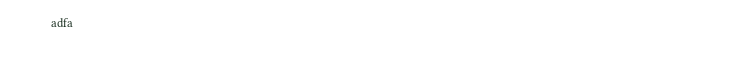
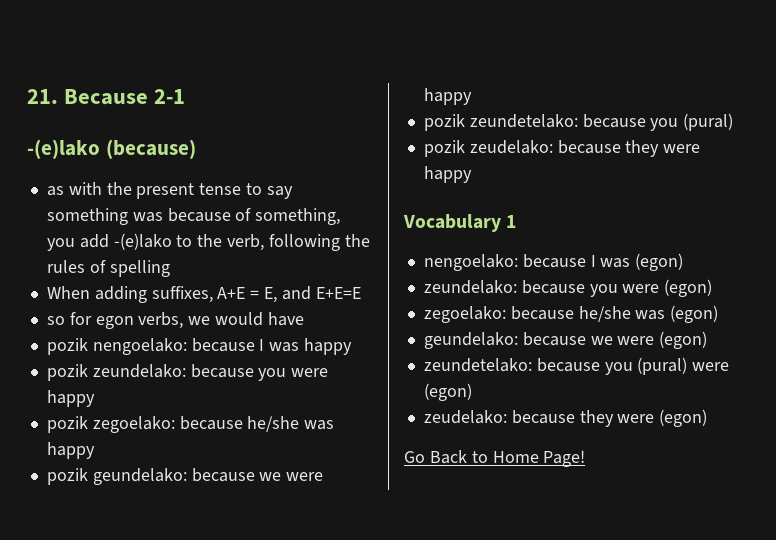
- adfa
+ 21. Because 2-1
+ -(e)lako (because)
+ as with the present tense to say something was because of something, you add -(e)lako to the verb, following the rules of spelling
+ When adding suffixes, A+E = E, and E+E=E
+ so for egon verbs, we would have
+ pozik nengoelako: because I was happy
+ pozik zeundelako: because you were happy
+ pozik zegoelako: because he/she was happy
+ pozik geundelako: because we were happy
+ pozik zeundetelako: because you (pural)
+ pozik zeudelako: because they were happy
+ Vocabulary 1
+ nengoelako: because I was (egon)
+ zeundelako: because you were (egon)
+ zegoelako: because he/she was (egon)
+ geundelako: because we were (egon)
+ zeundetelako: because you (pural) were (egon)
+ zeudelako: because they were (egon)
+ Go Back to Home Page!

